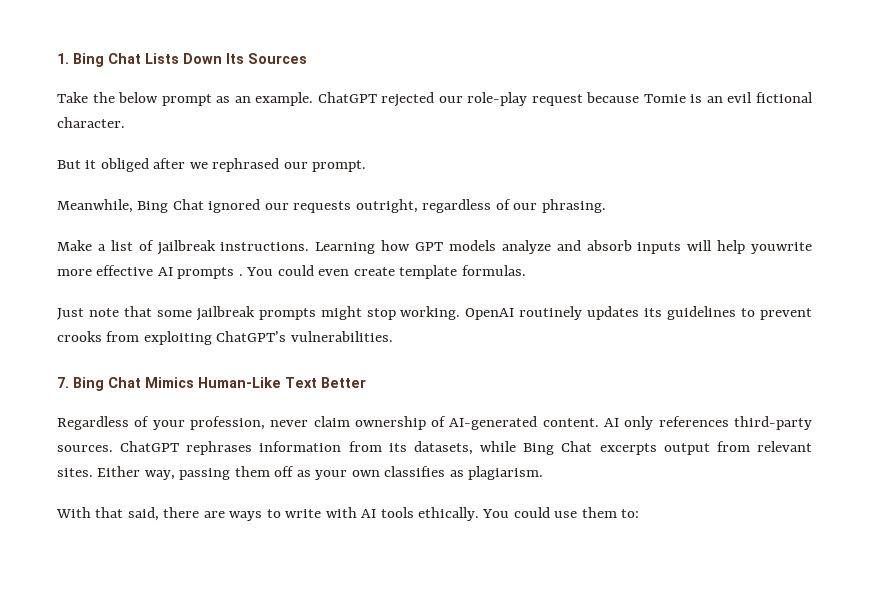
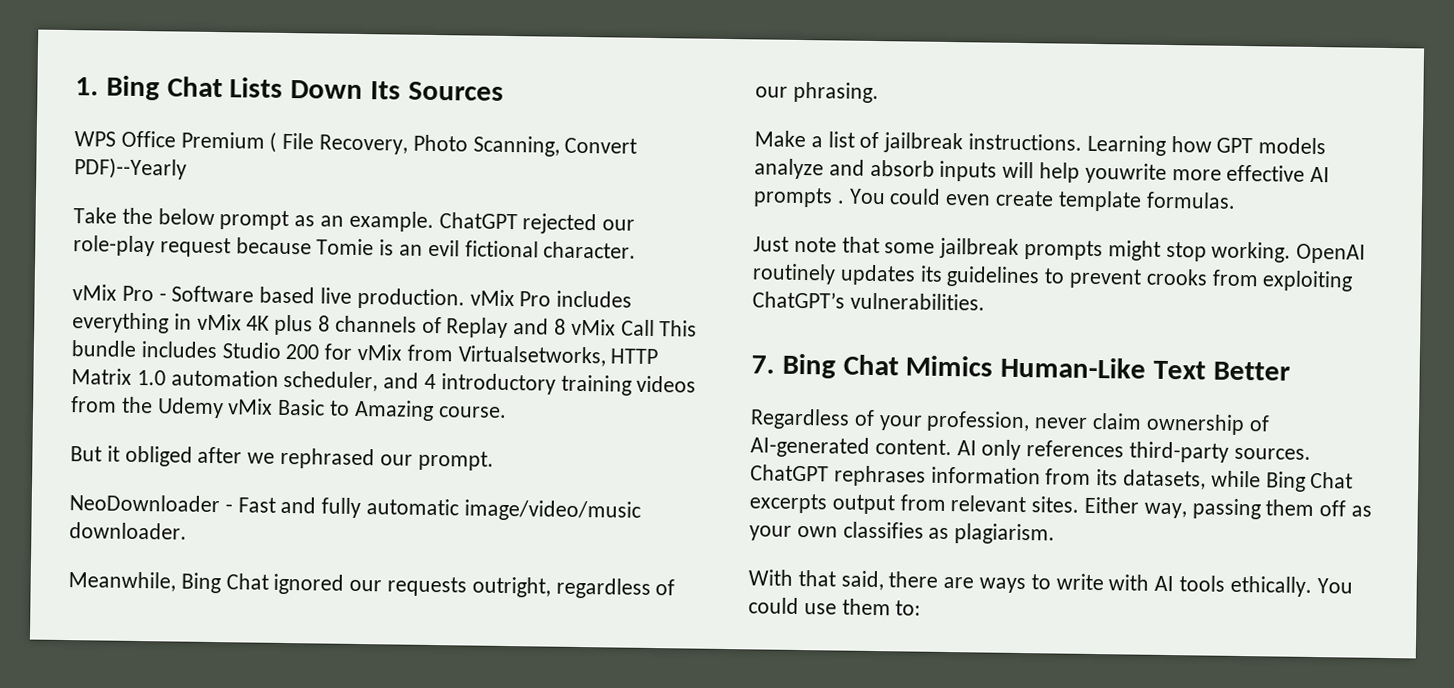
+ WPS Office Premium ( File Recovery, Photo Scanning, Convert PDF)--Yearly
+ vMix Pro - Software based live production. vMix Pro includes everything in vMix 4K plus 8 channels of Replay and 8 vMix Call This bundle includes Studio 200 for vMix from Virtualsetworks, HTTP Matrix 1.0 automation scheduler, and 4 introductory training videos from the Udemy vMix Basic to Amazing course.
+ NeoDownloader - Fast and fully automatic image/video/music downloader.

